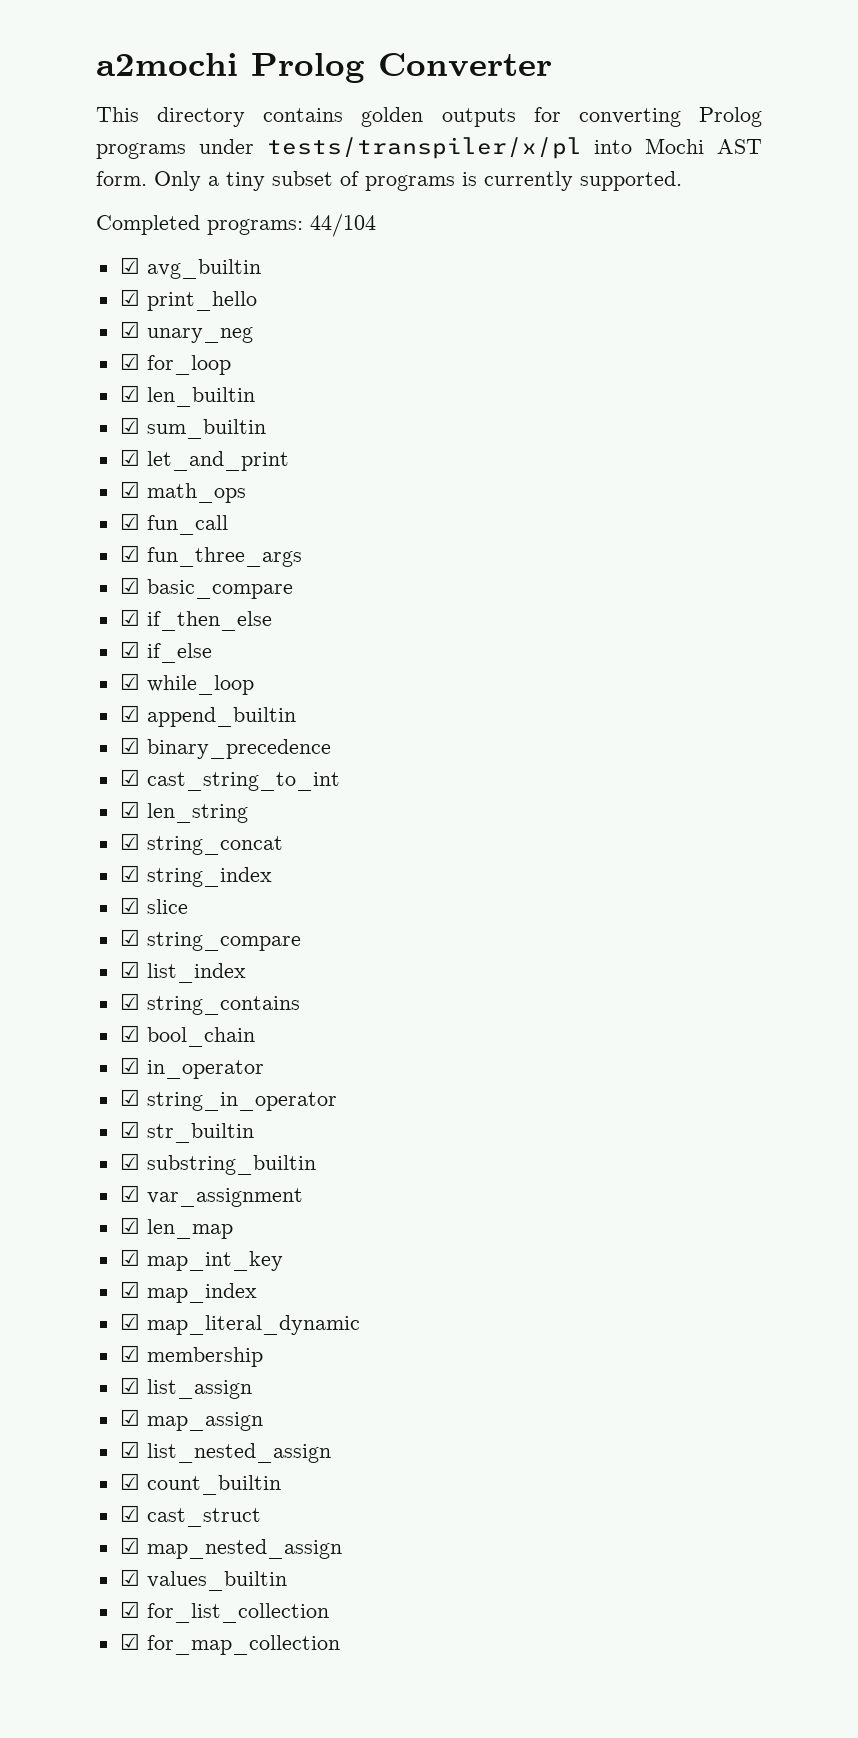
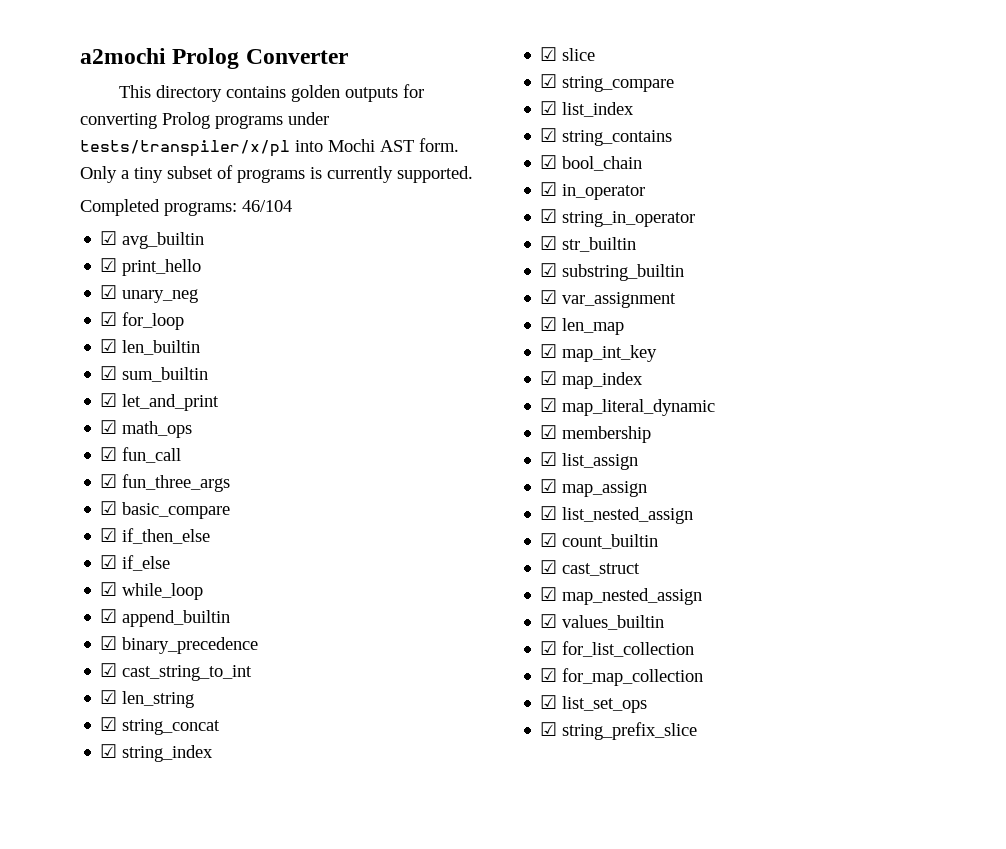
- Completed programs: 44/104
+ Completed programs: 46/104
+ ☑ list_set_ops
+ ☑ string_prefix_slice

